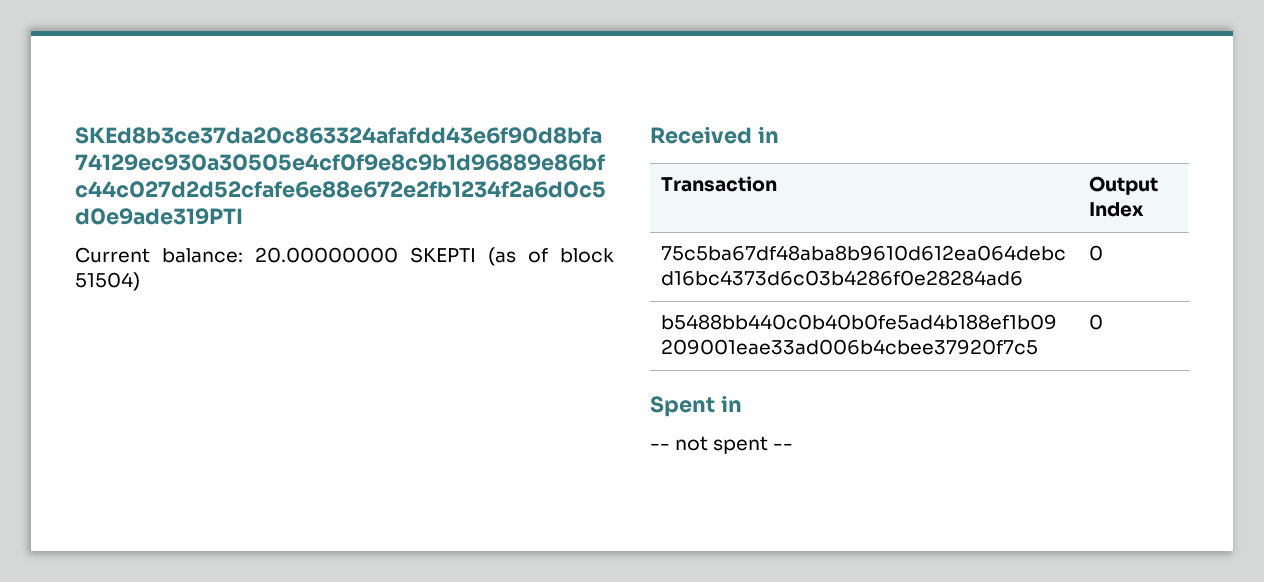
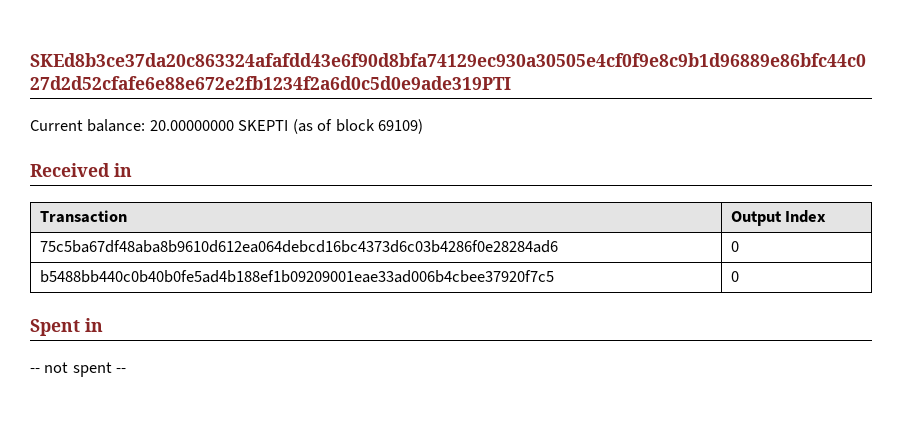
- Current balance: 20.00000000 SKEPTI (as of block 51504)
+ Current balance: 20.00000000 SKEPTI (as of block 69109)

